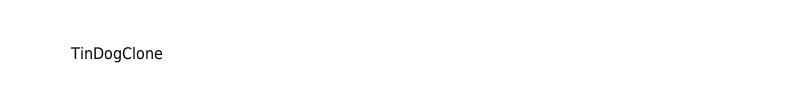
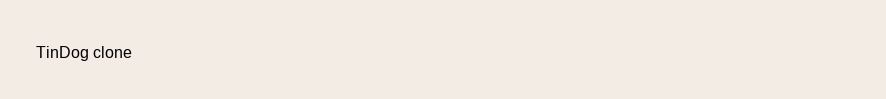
- TinDogClone
+ TinDog clone

